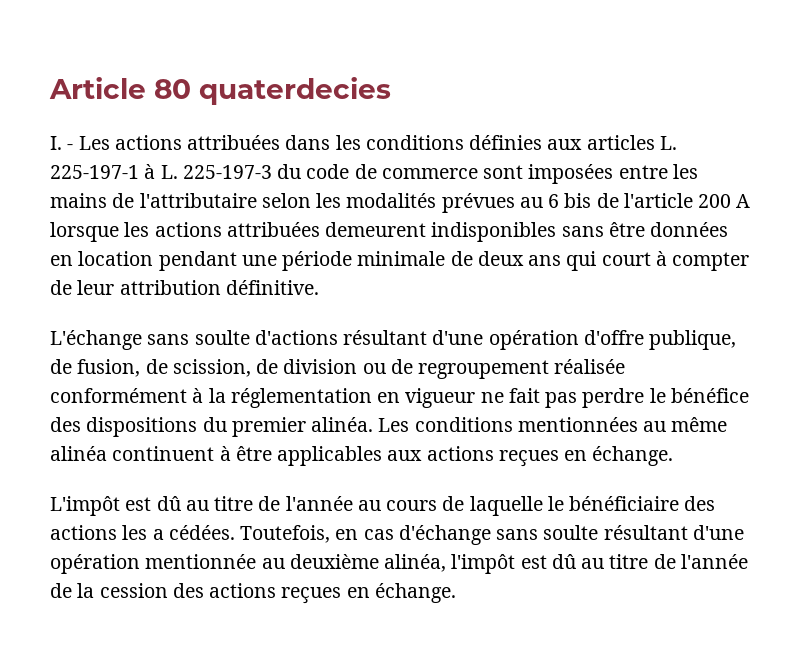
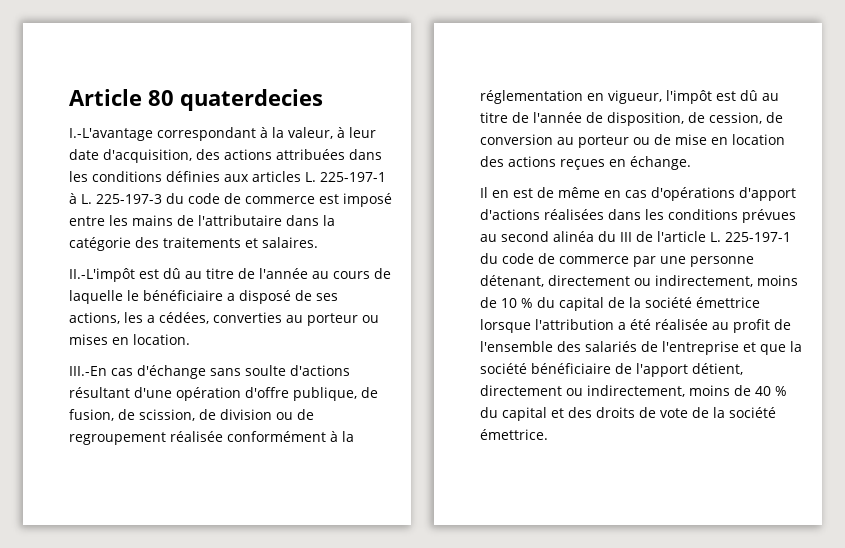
- I. - Les actions attribuées dans les conditions définies aux articles L. 225-197-1 à L. 225-197-3 du code de commerce sont imposées entre les mains de l'attributaire selon les modalités prévues au 6 bis de l'article 200 A lorsque les actions attribuées demeurent indisponibles sans être données en location pendant une période minimale de deux ans qui court à compter de leur attribution définitive.
- L'échange sans soulte d'actions résultant d'une opération d'offre publique, de fusion, de scission, de division ou de regroupement réalisée conformément à la réglementation en vigueur ne fait pas perdre le bénéfice des dispositions du premier alinéa. Les conditions mentionnées au même alinéa continuent à être applicables aux actions reçues en échange.
- L'impôt est dû au titre de l'année au cours de laquelle le bénéficiaire des actions les a cédées. Toutefois, en cas d'échange sans soulte résultant d'une opération mentionnée au deuxième alinéa, l'impôt est dû au titre de l'année de la cession des actions reçues en échange.
+ I.-L'avantage correspondant à la valeur, à leur date d'acquisition, des actions attribuées dans les conditions définies aux articles L. 225-197-1 à L. 225-197-3 du code de commerce est imposé entre les mains de l'attributaire dans la catégorie des traitements et salaires.
+ II.-L'impôt est dû au titre de l'année au cours de laquelle le bénéficiaire a disposé de ses actions, les a cédées, converties au porteur ou mises en location.
+ III.-En cas d'échange sans soulte d'actions résultant d'une opération d'offre publique, de fusion, de scission, de division ou de regroupement réalisée conformément à la réglementation en vigueur, l'impôt est dû au titre de l'année de disposition, de cession, de conversion au porteur ou de mise en location des actions reçues en échange.
+ Il en est de même en cas d'opérations d'apport d'actions réalisées dans les conditions prévues au second alinéa du III de l'article L. 225-197-1 du code de commerce par une personne détenant, directement ou indirectement, moins de 10 % du capital de la société émettrice lorsque l'attribution a été réalisée au profit de l'ensemble des salariés de l'entreprise et que la société bénéficiaire de l'apport détient, directement ou indirectement, moins de 40 % du capital et des droits de vote de la société émettrice.

